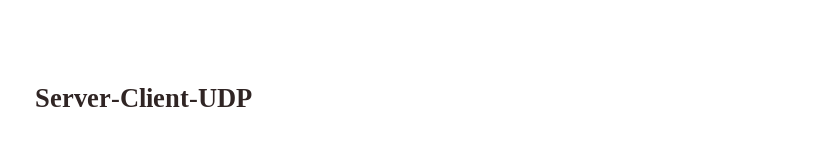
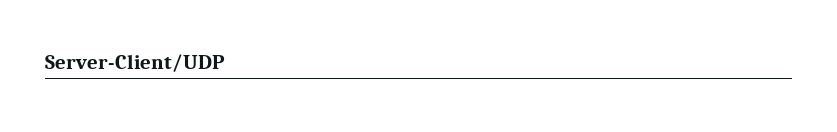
- Server-Client-UDP
+ Server-Client/UDP

